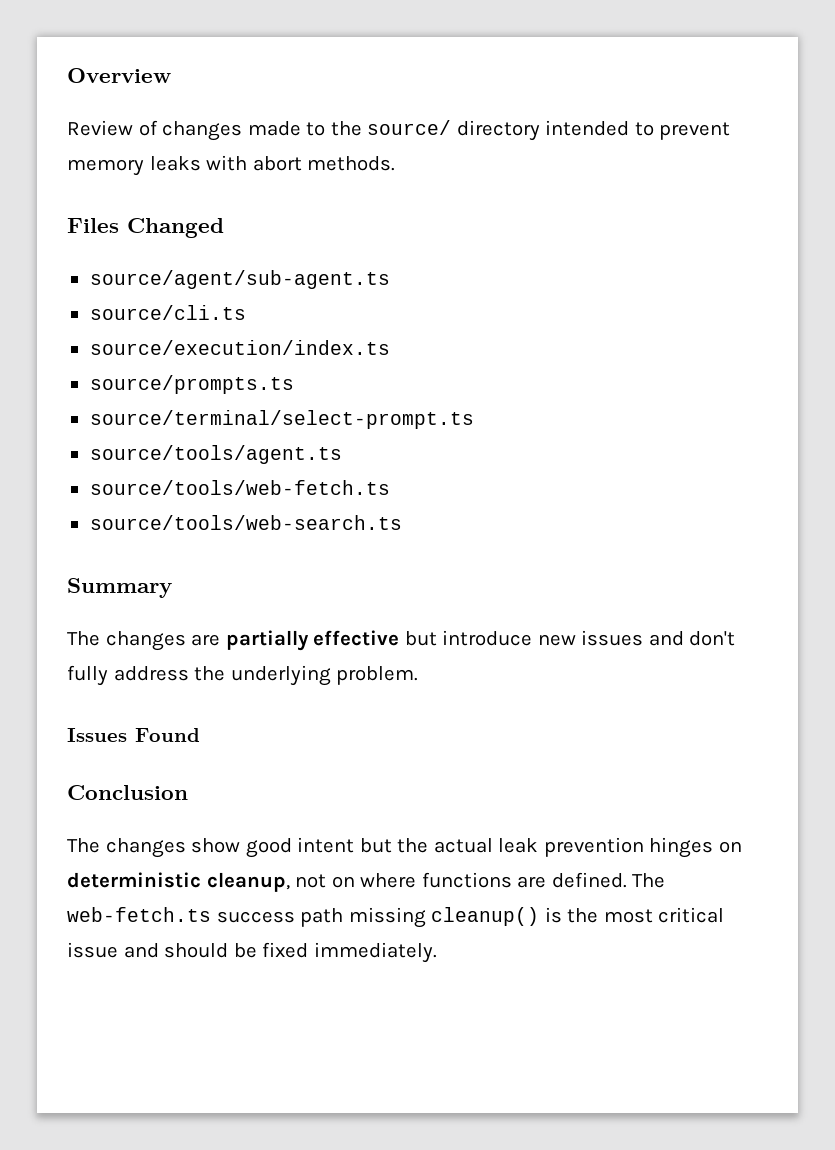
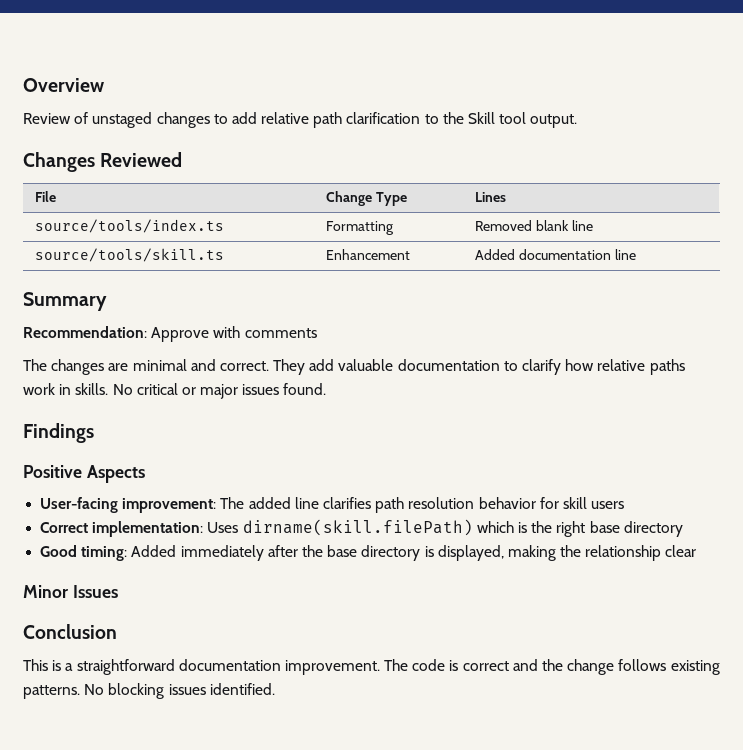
- Review of changes made to the source/ directory intended to prevent memory leaks with abort methods.
- Files Changed
- source/agent/sub-agent.ts
- source/cli.ts
- source/execution/index.ts
- source/prompts.ts
- source/terminal/select-prompt.ts
- source/tools/agent.ts
- source/tools/web-fetch.ts
- source/tools/web-search.ts
+ Review of unstaged changes to add relative path clarification to the Skill tool output.
+ Changes Reviewed
+ File | Change Type | Lines
+ source/tools/index.ts | Formatting | Removed blank line
+ source/tools/skill.ts | Enhancement | Added documentation line
  Summary
- The changes are partially effective but introduce new issues and don't fully address the underlying problem.
- Issues Found
+ Recommendation: Approve with comments
+ The changes are minimal and correct. They add valuable documentation to clarify how relative paths work in skills. No critical or major issues found.
+ Findings
+ Positive Aspects
+ User-facing improvement: The added line clarifies path resolution behavior for skill users
+ Correct implementation: Uses dirname(skill.filePath) which is the right base directory
+ Good timing: Added immediately after the base directory is displayed, making the relationship clear
+ Minor Issues
- The changes show good intent but the actual leak prevention hinges on deterministic cleanup, not on where functions are defined. The web-fetch.ts success path missing cleanup() is the most critical issue and should be fixed immediately.
+ This is a straightforward documentation improvement. The code is correct and the change follows existing patterns. No blocking issues identified.

